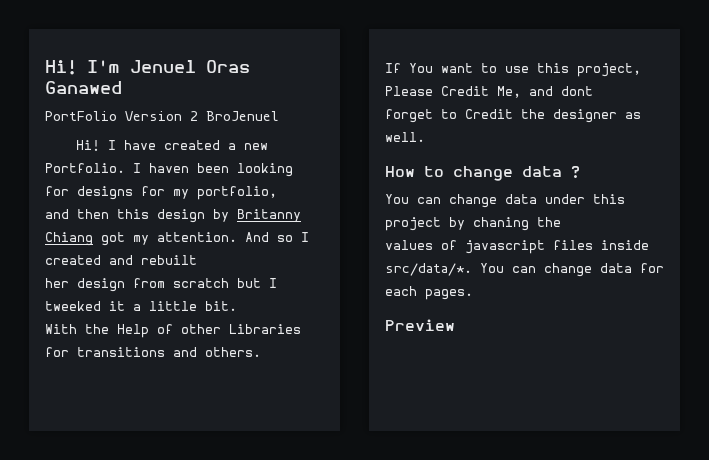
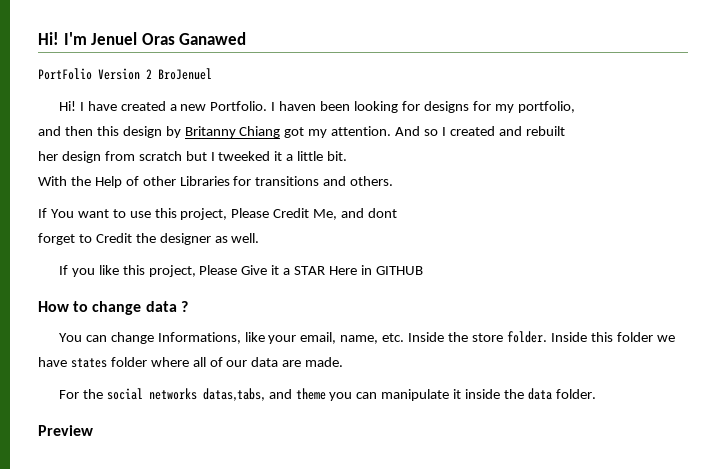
+ If you like this project, Please Give it a STAR Here in GITHUB
- You can change data under this project by chaning the
- values of javascript files inside src/data/*. You can change data for each pages.
+ You can change Informations, like your email, name, etc. Inside the store folder. Inside this folder we have states folder where all of our data are made.
+ For the social networks datas,tabs, and theme you can manipulate it inside the data folder.

